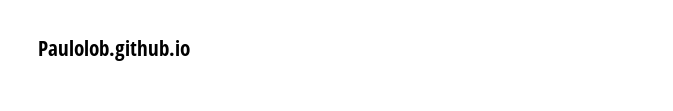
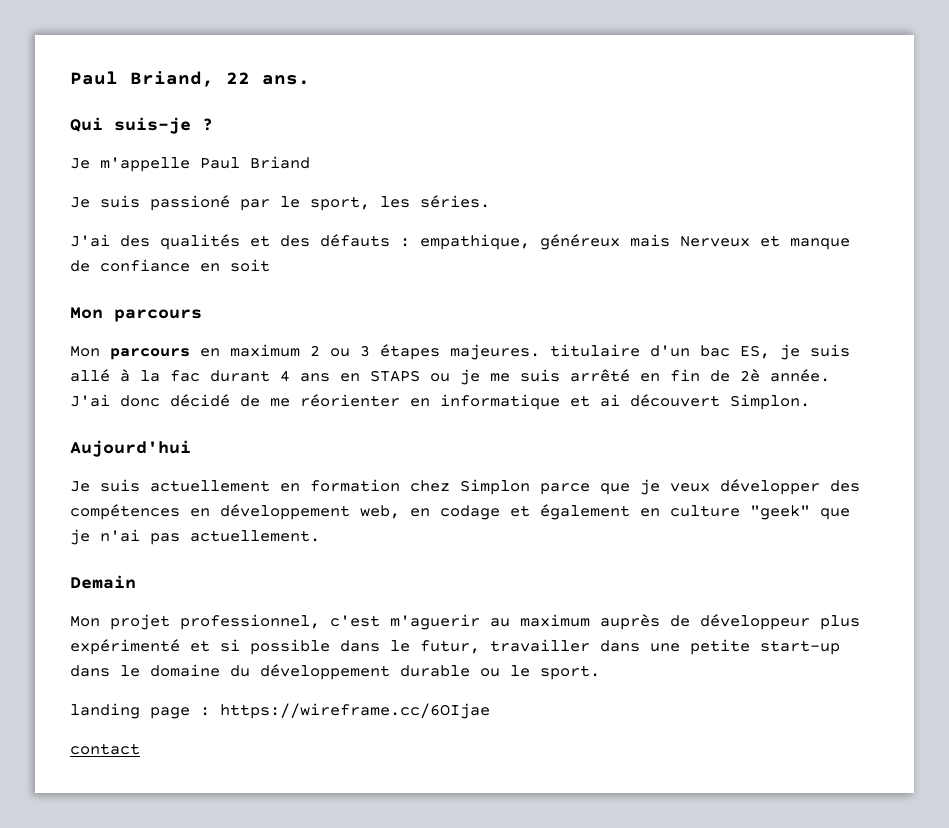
- Paulolob.github.io
+ Paul Briand, 22 ans.
+ Qui suis-je ?
+ Je m'appelle Paul Briand
+ Je suis passioné par le sport, les séries.
+ J'ai des qualités et des défauts : empathique, généreux mais Nerveux et manque de confiance en soit
+ Mon parcours
+ Mon parcours en maximum 2 ou 3 étapes majeures. titulaire d'un bac ES, je suis allé à la fac durant 4 ans en STAPS ou je me suis arrêté en fin de 2è année. J'ai donc décidé de me réorienter en informatique et ai découvert Simplon.
+ Aujourd'hui
+ Je suis actuellement en formation chez Simplon parce que je veux développer des compétences en développement web, en codage et également en culture "geek" que je n'ai pas actuellement.
+ Demain
+ Mon projet professionnel, c'est m'aguerir au maximum auprès de développeur plus expérimenté et si possible dans le futur, travailler dans une petite start-up dans le domaine du développement durable ou le sport.
+ landing page : https://wireframe.cc/6OIjae
+ contact

